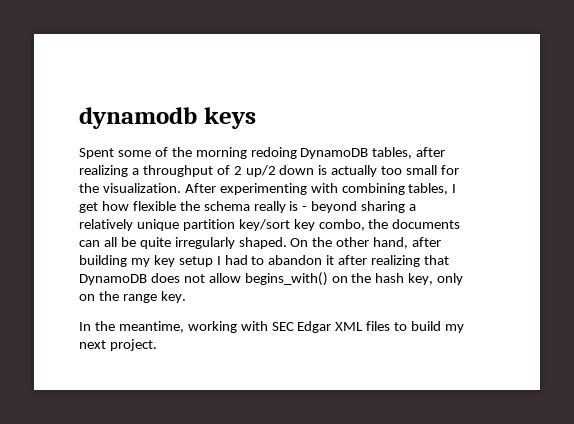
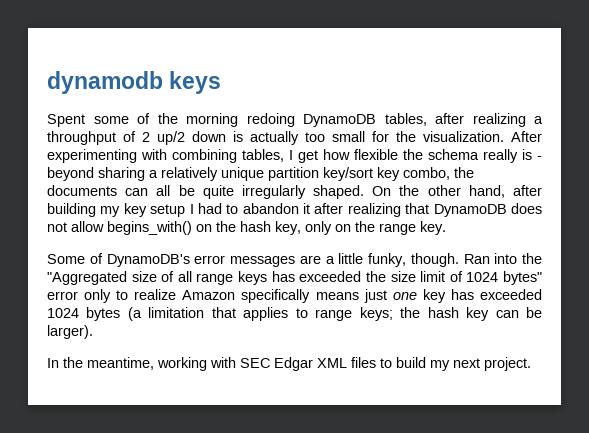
+ Some of DynamoDB's error messages are a little funky, though. Ran into the "Aggregated size of all range keys has exceeded the size limit of 1024 bytes" error only to realize Amazon specifically means just one key has exceeded 1024 bytes (a limitation that applies to range keys; the hash key can be larger).

